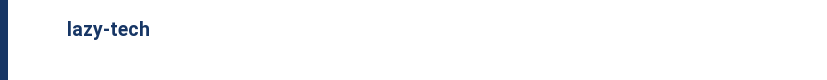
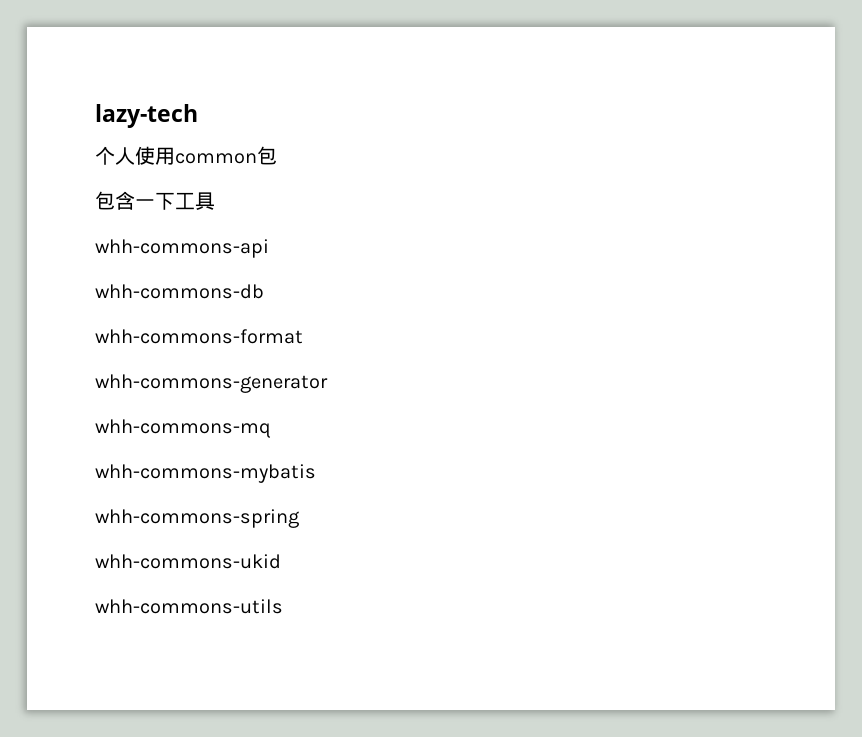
+ 个人使用common包
+ 包含一下工具
+ whh-commons-api
+ whh-commons-db
+ whh-commons-format
+ whh-commons-generator
+ whh-commons-mq
+ whh-commons-mybatis
+ whh-commons-spring
+ whh-commons-ukid
+ whh-commons-utils

